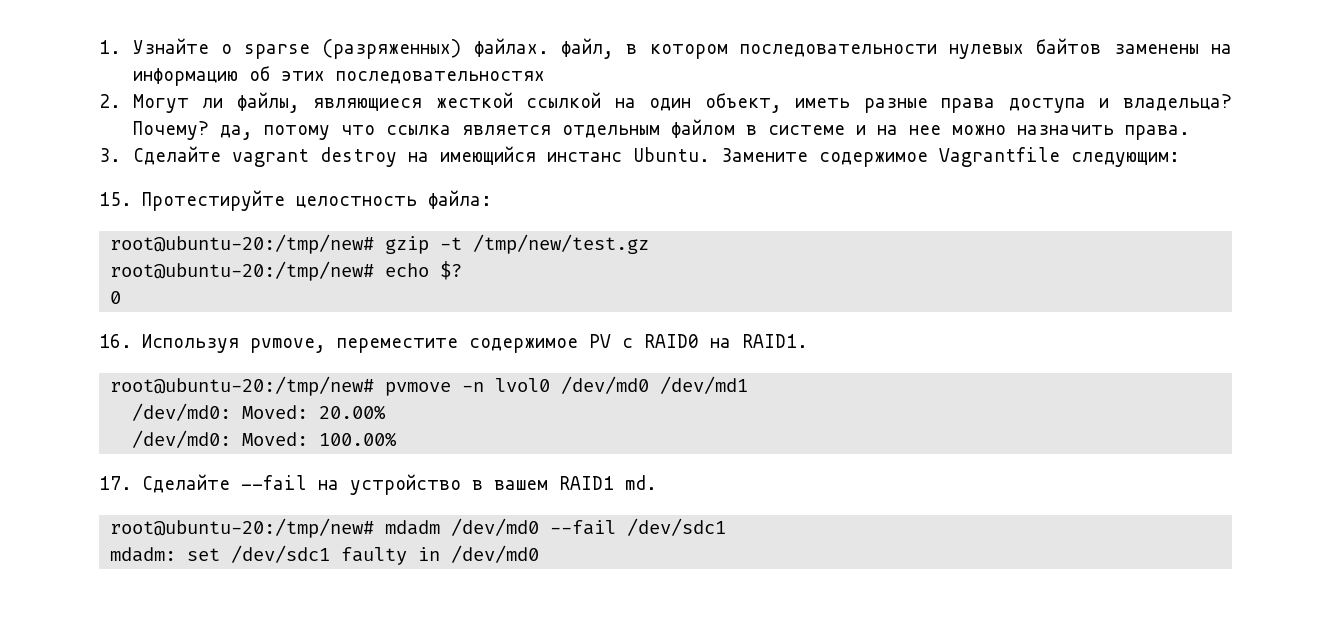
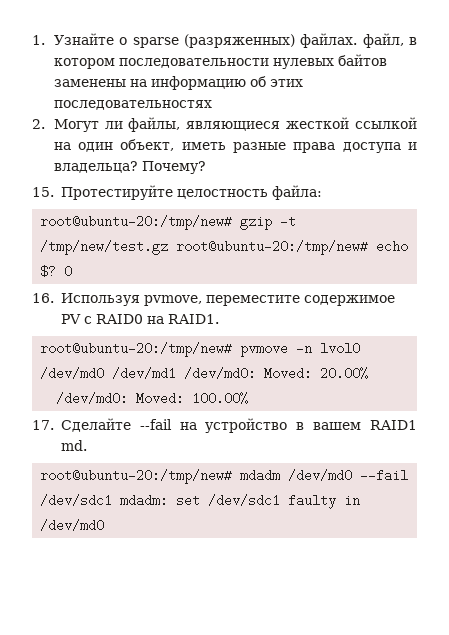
- Почему? да, потому что ссылка является отдельным файлом в системе и на нее можно назначить права.
- 3. Сделайте vagrant destroy на имеющийся инстанс Ubuntu. Замените содержимое Vagrantfile следующим:
+ Почему?
- root@ubuntu-20:/tmp/new# gzip -t /tmp/new/test.gz
- root@ubuntu-20:/tmp/new# echo $?
- 0
+ root@ubuntu-20:/tmp/new# gzip -t /tmp/new/test.gz root@ubuntu-20:/tmp/new# echo $? 0
- root@ubuntu-20:/tmp/new# pvmove -n lvol0 /dev/md0 /dev/md1
- /dev/md0: Moved: 20.00%
+ root@ubuntu-20:/tmp/new# pvmove -n lvol0 /dev/md0 /dev/md1 /dev/md0: Moved: 20.00%
- root@ubuntu-20:/tmp/new# mdadm /dev/md0 --fail /dev/sdc1
- mdadm: set /dev/sdc1 faulty in /dev/md0
+ root@ubuntu-20:/tmp/new# mdadm /dev/md0 --fail /dev/sdc1 mdadm: set /dev/sdc1 faulty in /dev/md0

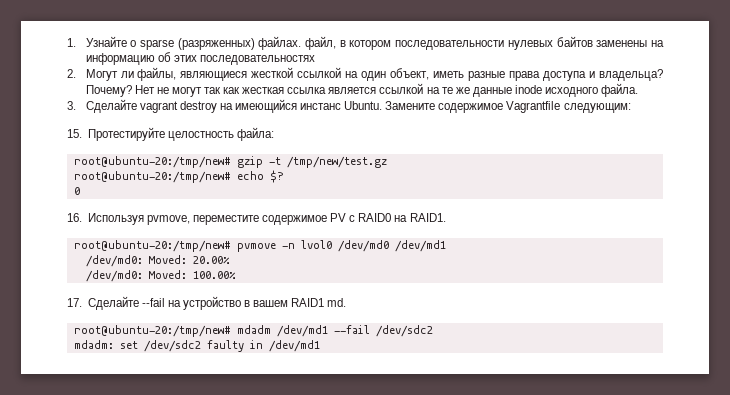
+ Нет не могут так как жесткая ссылка является ссылкой на те же данные inode исходного файла.
+ 3. Сделайте vagrant destroy на имеющийся инстанс Ubuntu. Замените содержимое Vagrantfile следующим:
- root@ubuntu-20:/tmp/new# gzip -t /tmp/new/test.gz root@ubuntu-20:/tmp/new# echo $? 0
+ root@ubuntu-20:/tmp/new# gzip -t /tmp/new/test.gz
+ root@ubuntu-20:/tmp/new# echo $?
+ 0
- root@ubuntu-20:/tmp/new# pvmove -n lvol0 /dev/md0 /dev/md1 /dev/md0: Moved: 20.00%
+ root@ubuntu-20:/tmp/new# pvmove -n lvol0 /dev/md0 /dev/md1
+ /dev/md0: Moved: 20.00%
- root@ubuntu-20:/tmp/new# mdadm /dev/md0 --fail /dev/sdc1 mdadm: set /dev/sdc1 faulty in /dev/md0
+ root@ubuntu-20:/tmp/new# mdadm /dev/md1 --fail /dev/sdc2
+ mdadm: set /dev/sdc2 faulty in /dev/md1

